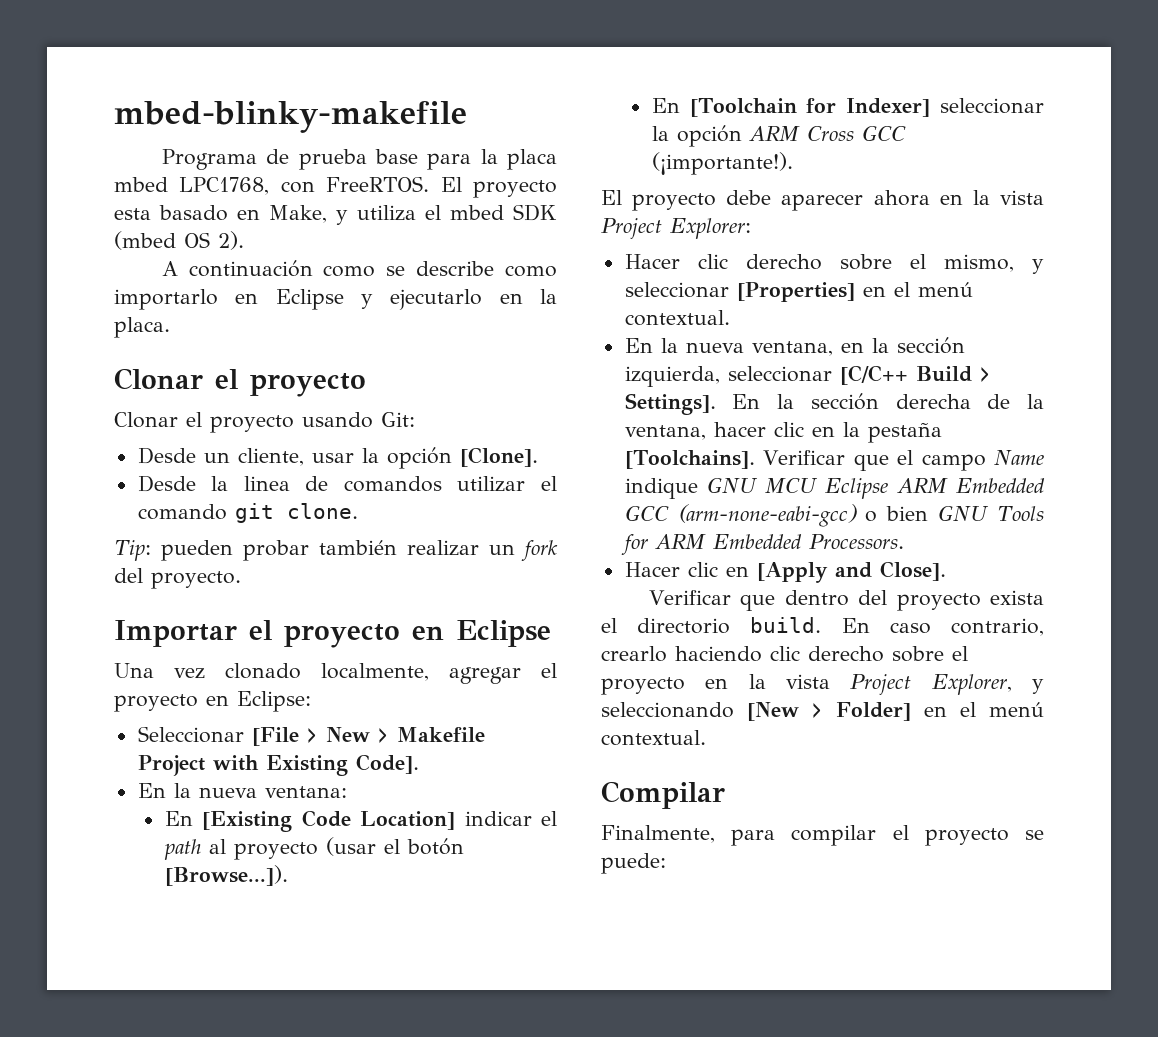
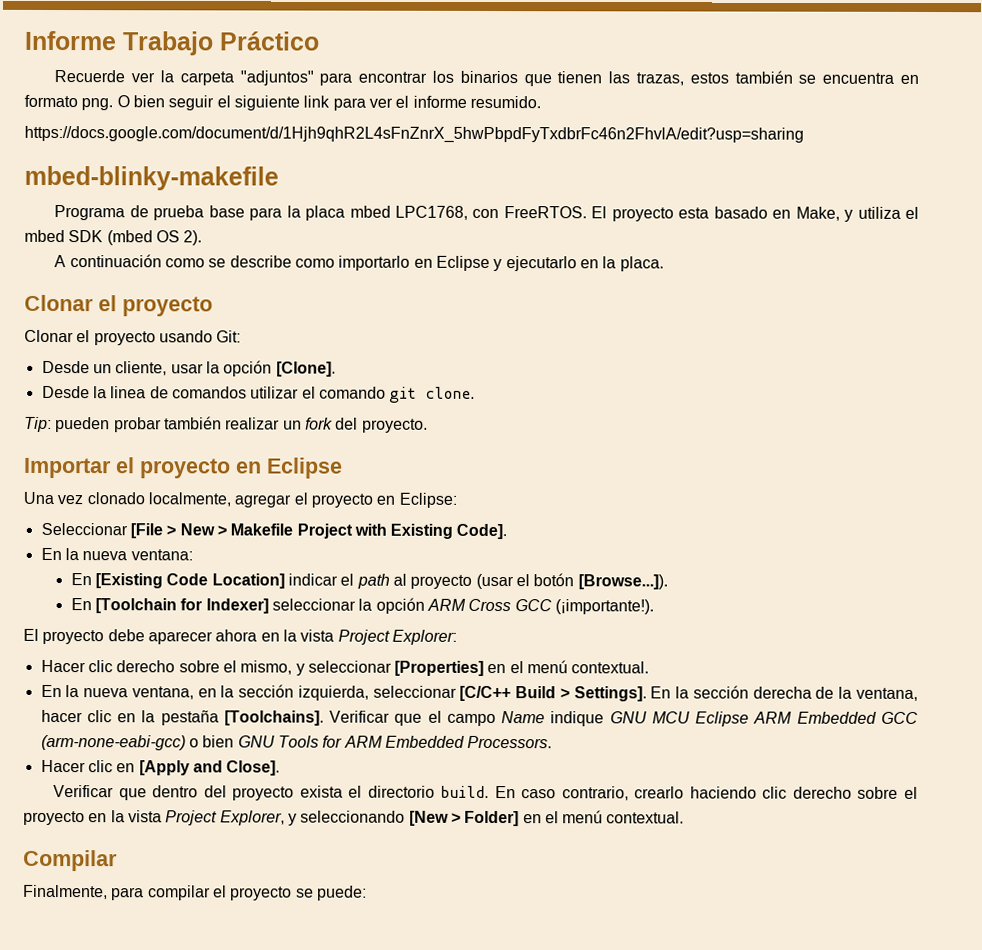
+ Informe Trabajo Práctico
+ Recuerde ver la carpeta "adjuntos" para encontrar los binarios que tienen las trazas, estos también se encuentra en formato png. O bien seguir el siguiente link para ver el informe resumido.
+ https://docs.google.com/document/d/1Hjh9qhR2L4sFnZnrX_5hwPbpdFyTxdbrFc46n2FhvlA/edit?usp=sharing

